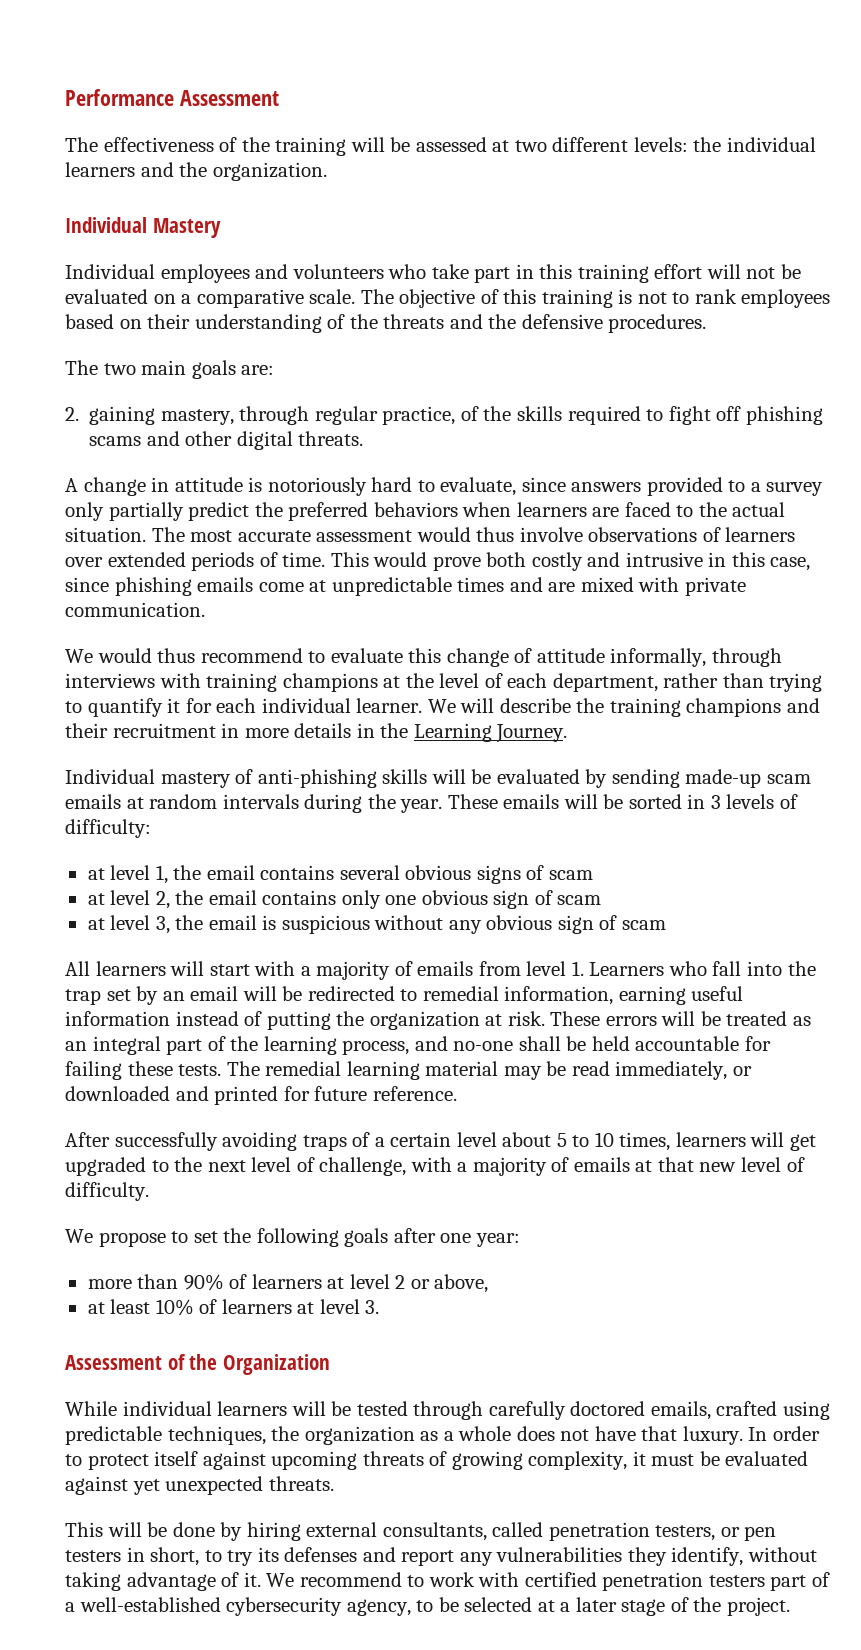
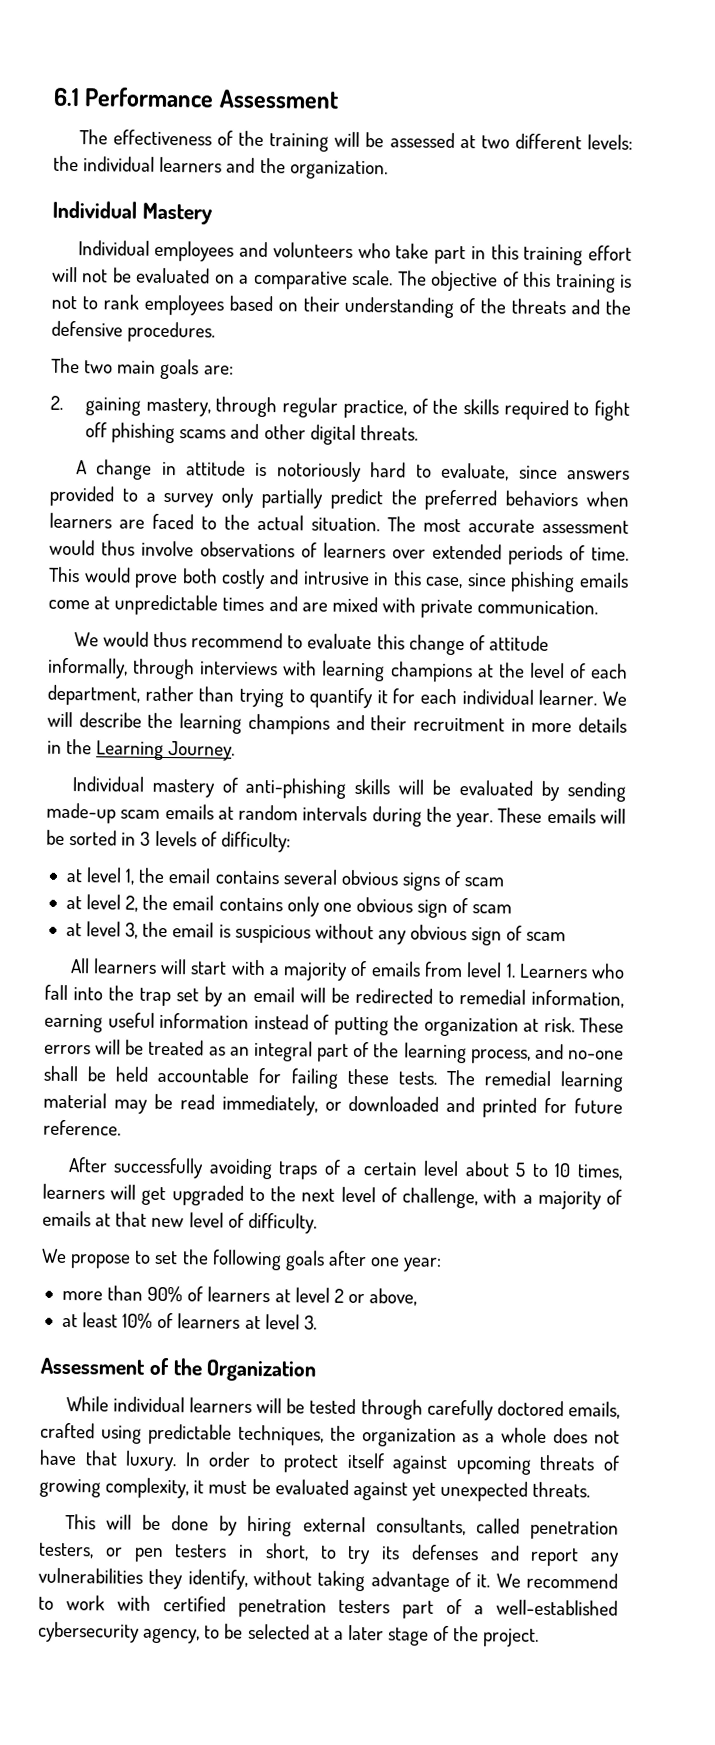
- Performance Assessment
+ 6.1 Performance Assessment
- We would thus recommend to evaluate this change of attitude informally, through interviews with training champions at the level of each department, rather than trying to quantify it for each individual learner.
+ We would thus recommend to evaluate this change of attitude informally, through interviews with learning champions at the level of each department, rather than trying to quantify it for each individual learner.
- We will describe the training champions and their recruitment in more details in the Learning Journey.
+ We will describe the learning champions and their recruitment in more details in the Learning Journey.

